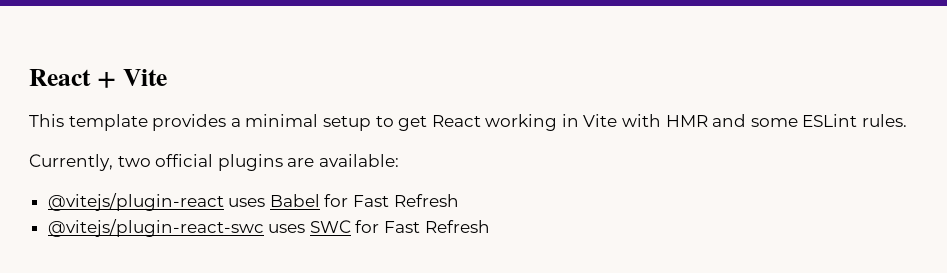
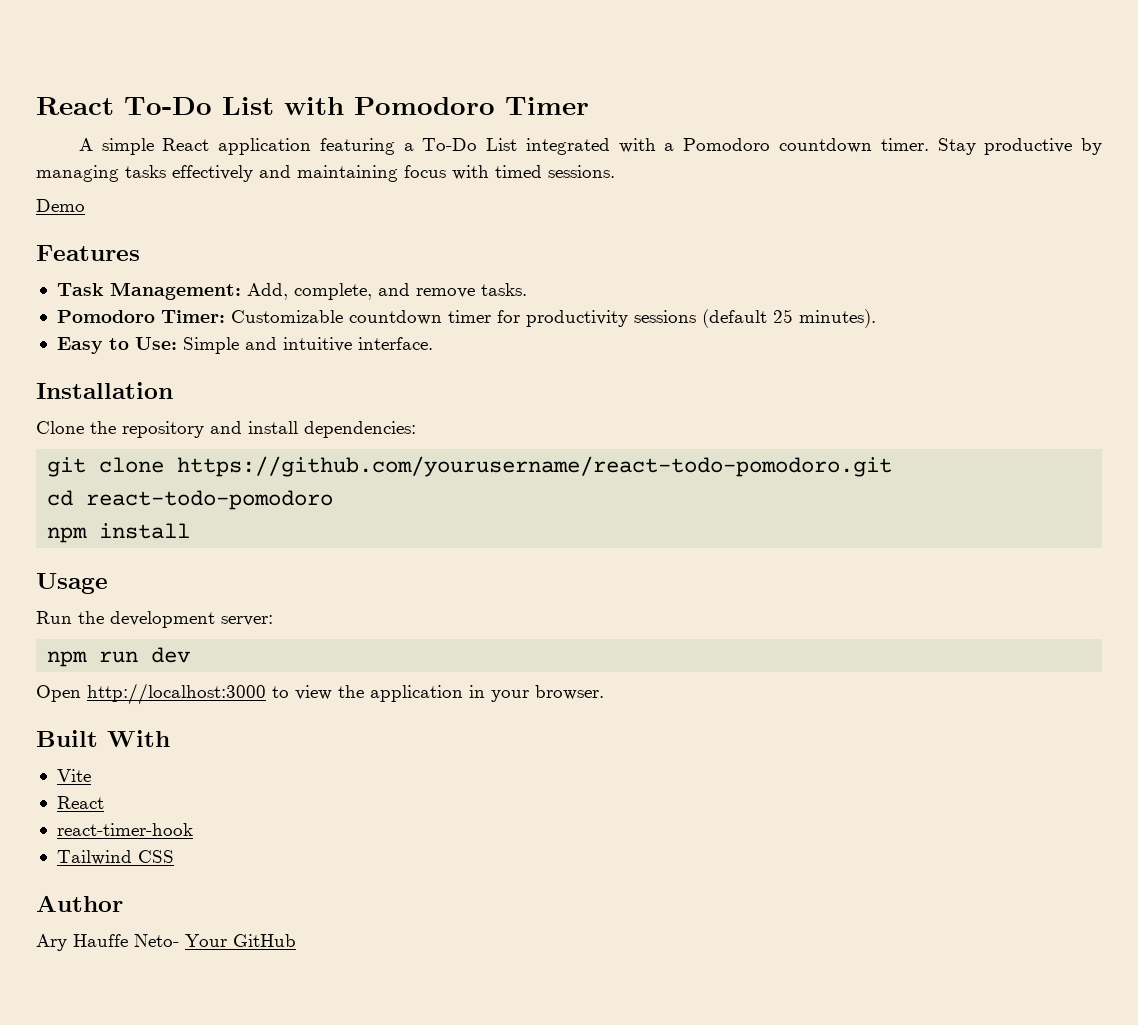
- React + Vite
- This template provides a minimal setup to get React working in Vite with HMR and some ESLint rules.
- Currently, two official plugins are available:
- @vitejs/plugin-react uses Babel for Fast Refresh
- @vitejs/plugin-react-swc uses SWC for Fast Refresh
+ React To-Do List with Pomodoro Timer
+ A simple React application featuring a To-Do List integrated with a Pomodoro countdown timer. Stay productive by managing tasks effectively and maintaining focus with timed sessions.
+ Demo
+ Features
+ Task Management: Add, complete, and remove tasks.
+ Pomodoro Timer: Customizable countdown timer for productivity sessions (default 25 minutes).
+ Easy to Use: Simple and intuitive interface.
+ Installation
+ Clone the repository and install dependencies:
+ git clone https://github.com/yourusername/react-todo-pomodoro.git
+ cd react-todo-pomodoro
+ npm install
+ Usage
+ Run the development server:
+ npm run dev
+ Open http://localhost:3000 to view the application in your browser.
+ Built With
+ Vite
+ React
+ react-timer-hook
+ Tailwind CSS
+ Author
+ Ary Hauffe Neto- Your GitHub

